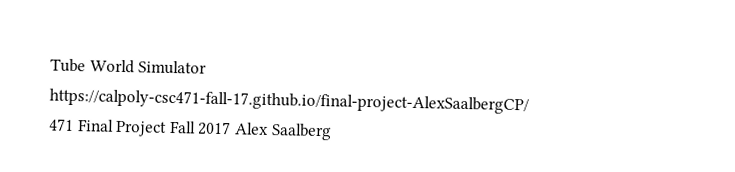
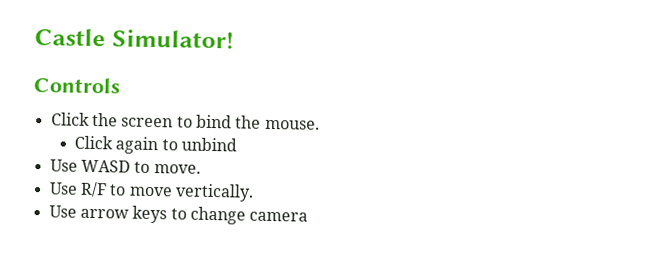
- Tube World Simulator
- https://calpoly-csc471-fall-17.github.io/final-project-AlexSaalbergCP/
- 471 Final Project Fall 2017 Alex Saalberg
+ Castle Simulator!
+ Controls
+ Click the screen to bind the mouse.
+ Click again to unbind
+ Use WASD to move.
+ Use R/F to move vertically.
+ Use arrow keys to change camera

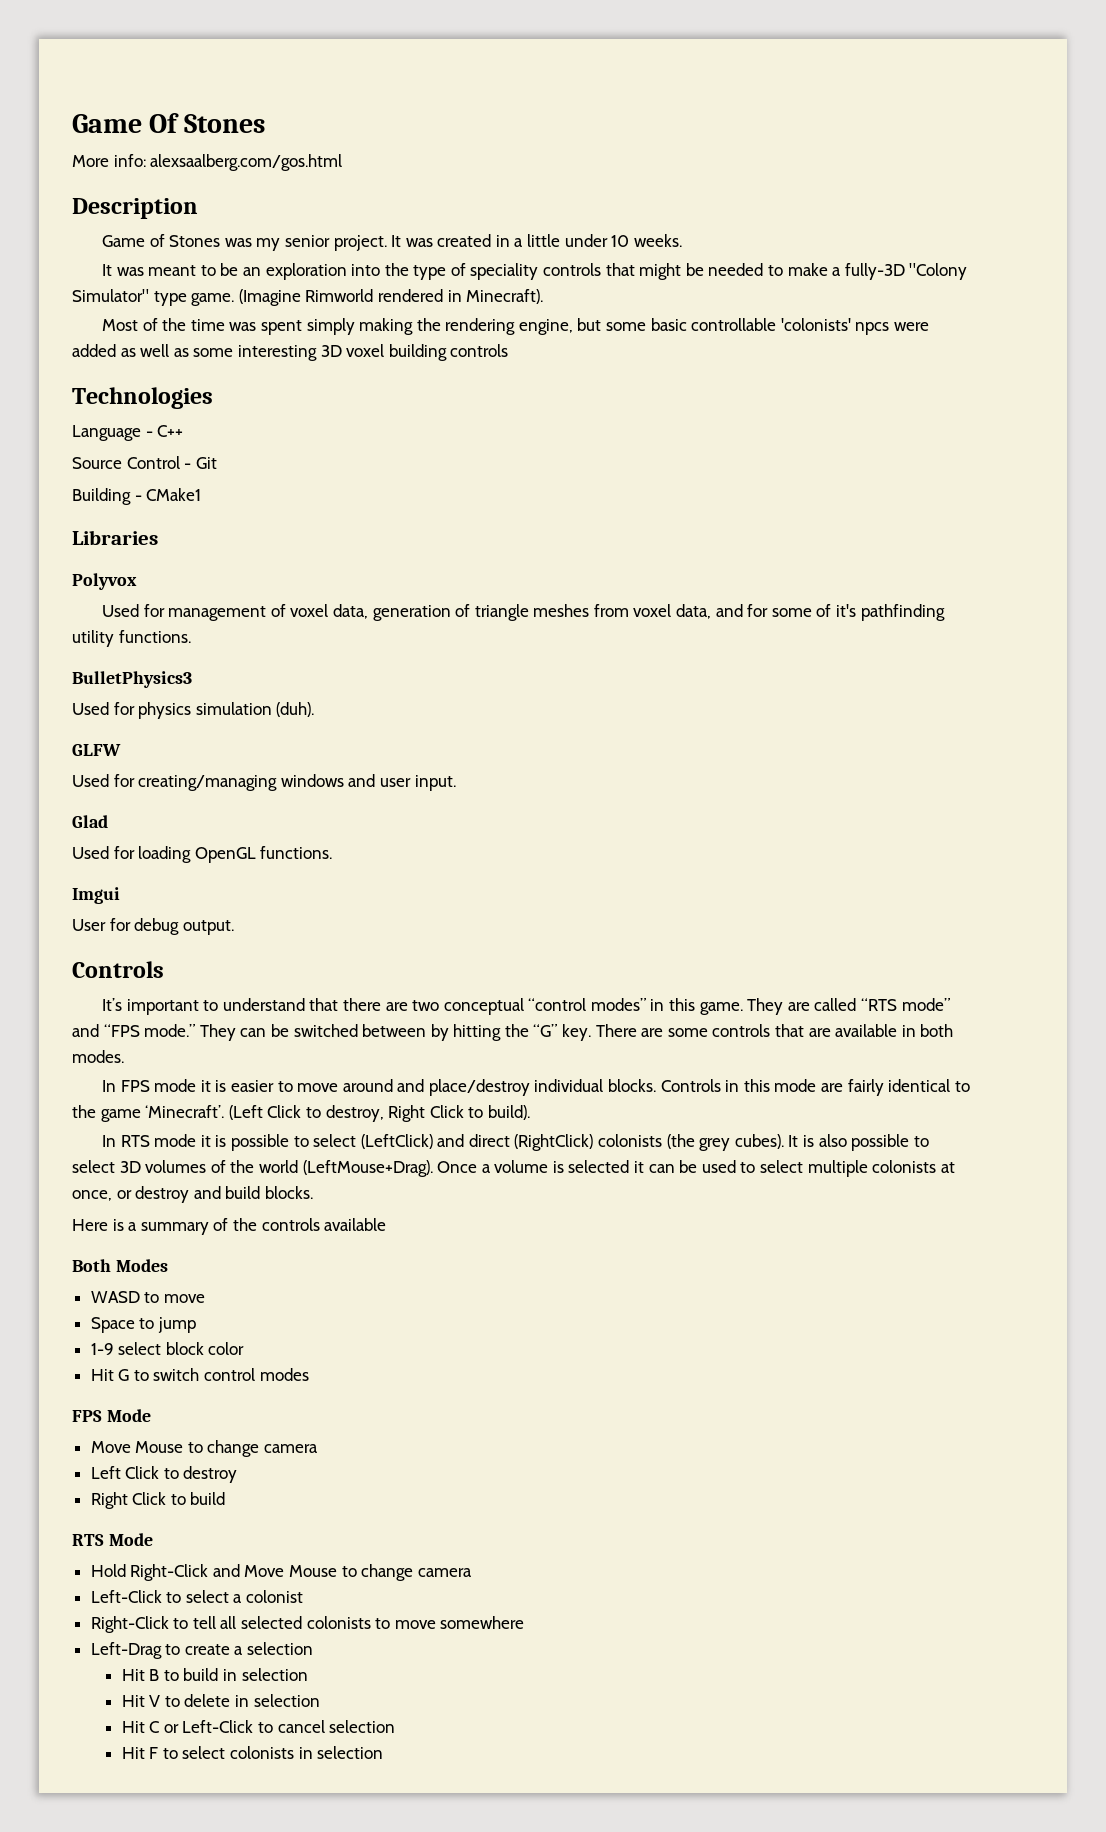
- Castle Simulator!
+ Game Of Stones
+ More info: alexsaalberg.com/gos.html
+ Description
+ Game of Stones was my senior project. It was created in a little under 10 weeks.
+ It was meant to be an exploration into the type of speciality controls that might be needed to make a fully-3D "Colony Simulator" type game. (Imagine Rimworld rendered in Minecraft).
+ Most of the time was spent simply making the rendering engine, but some basic controllable 'colonists' npcs were added as well as some interesting 3D voxel building controls
+ Technologies
+ Language - C++
+ Source Control - Git
+ Building - CMake1
+ Libraries
+ Polyvox
+ Used for management of voxel data, generation of triangle meshes from voxel data, and for some of it's pathfinding utility functions.
+ BulletPhysics3
+ Used for physics simulation (duh).
+ GLFW
+ Used for creating/managing windows and user input.
+ Glad
+ Used for loading OpenGL functions.
+ Imgui
+ User for debug output.
  Controls
- Click the screen to bind the mouse.
- Click again to unbind
- Use WASD to move.
- Use R/F to move vertically.
- Use arrow keys to change camera
+ It’s important to understand that there are two conceptual “control modes” in this game. They are called “RTS mode” and “FPS mode.” They can be switched between by hitting the “G” key. There are some controls that are available in both modes.
+ In FPS mode it is easier to move around and place/destroy individual blocks. Controls in this mode are fairly identical to the game ‘Minecraft’. (Left Click to destroy, Right Click to build).
+ In RTS mode it is possible to select (LeftClick) and direct (RightClick) colonists (the grey cubes). It is also possible to select 3D volumes of the world (LeftMouse+Drag). Once a volume is selected it can be used to select multiple colonists at once, or destroy and build blocks.
+ Here is a summary of the controls available
+ Both Modes
+ WASD to move
+ Space to jump
+ 1-9 select block color
+ Hit G to switch control modes
+ FPS Mode
+ Move Mouse to change camera
+ Left Click to destroy
+ Right Click to build
+ RTS Mode
+ Hold Right-Click and Move Mouse to change camera
+ Left-Click to select a colonist
+ Right-Click to tell all selected colonists to move somewhere
+ Left-Drag to create a selection
+ Hit B to build in selection
+ Hit V to delete in selection
+ Hit C or Left-Click to cancel selection
+ Hit F to select colonists in selection

